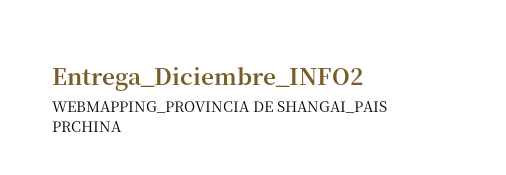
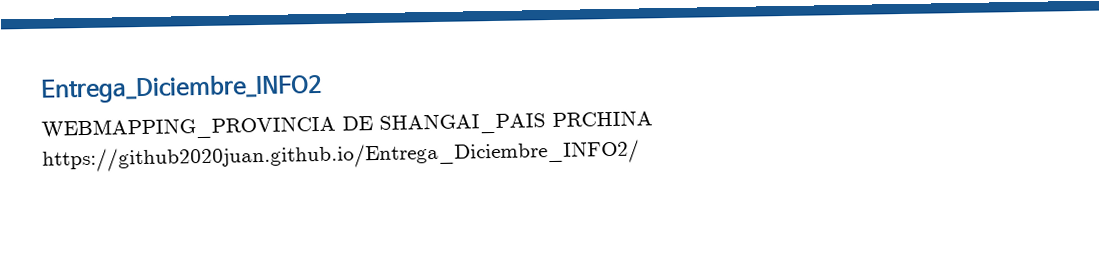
- WEBMAPPING_PROVINCIA DE SHANGAI_PAIS PRCHINA
+ WEBMAPPING_PROVINCIA DE SHANGAI_PAIS PRCHINA https://github2020juan.github.io/Entrega_Diciembre_INFO2/

